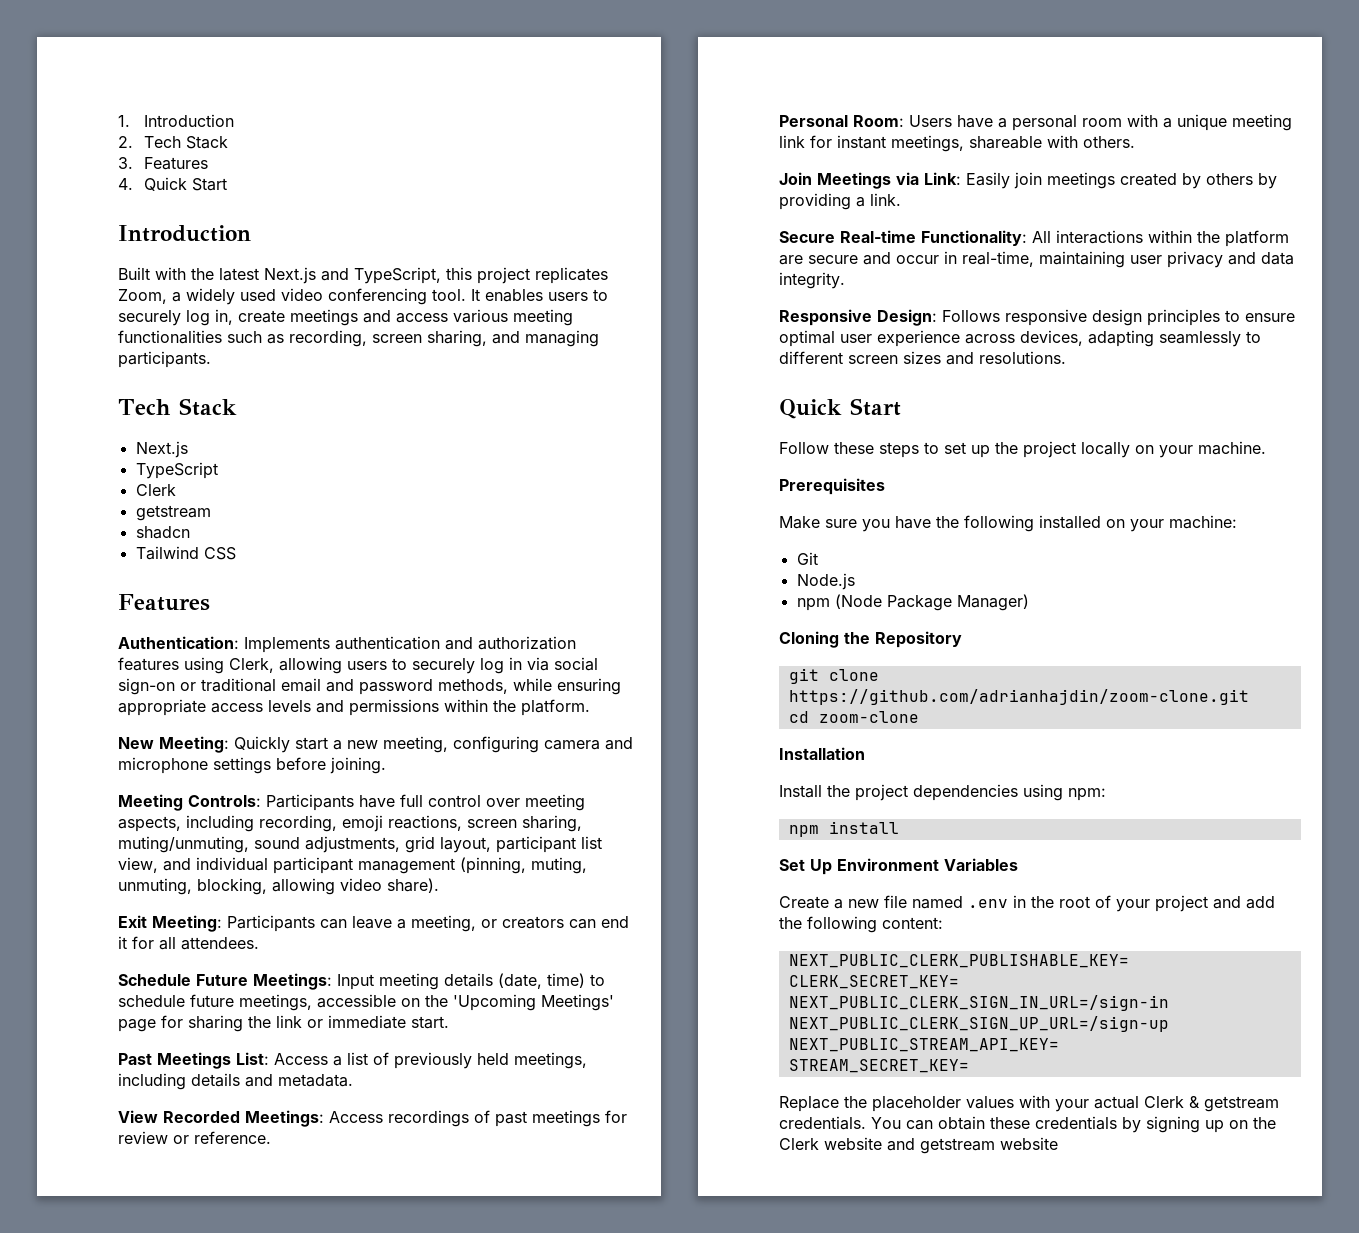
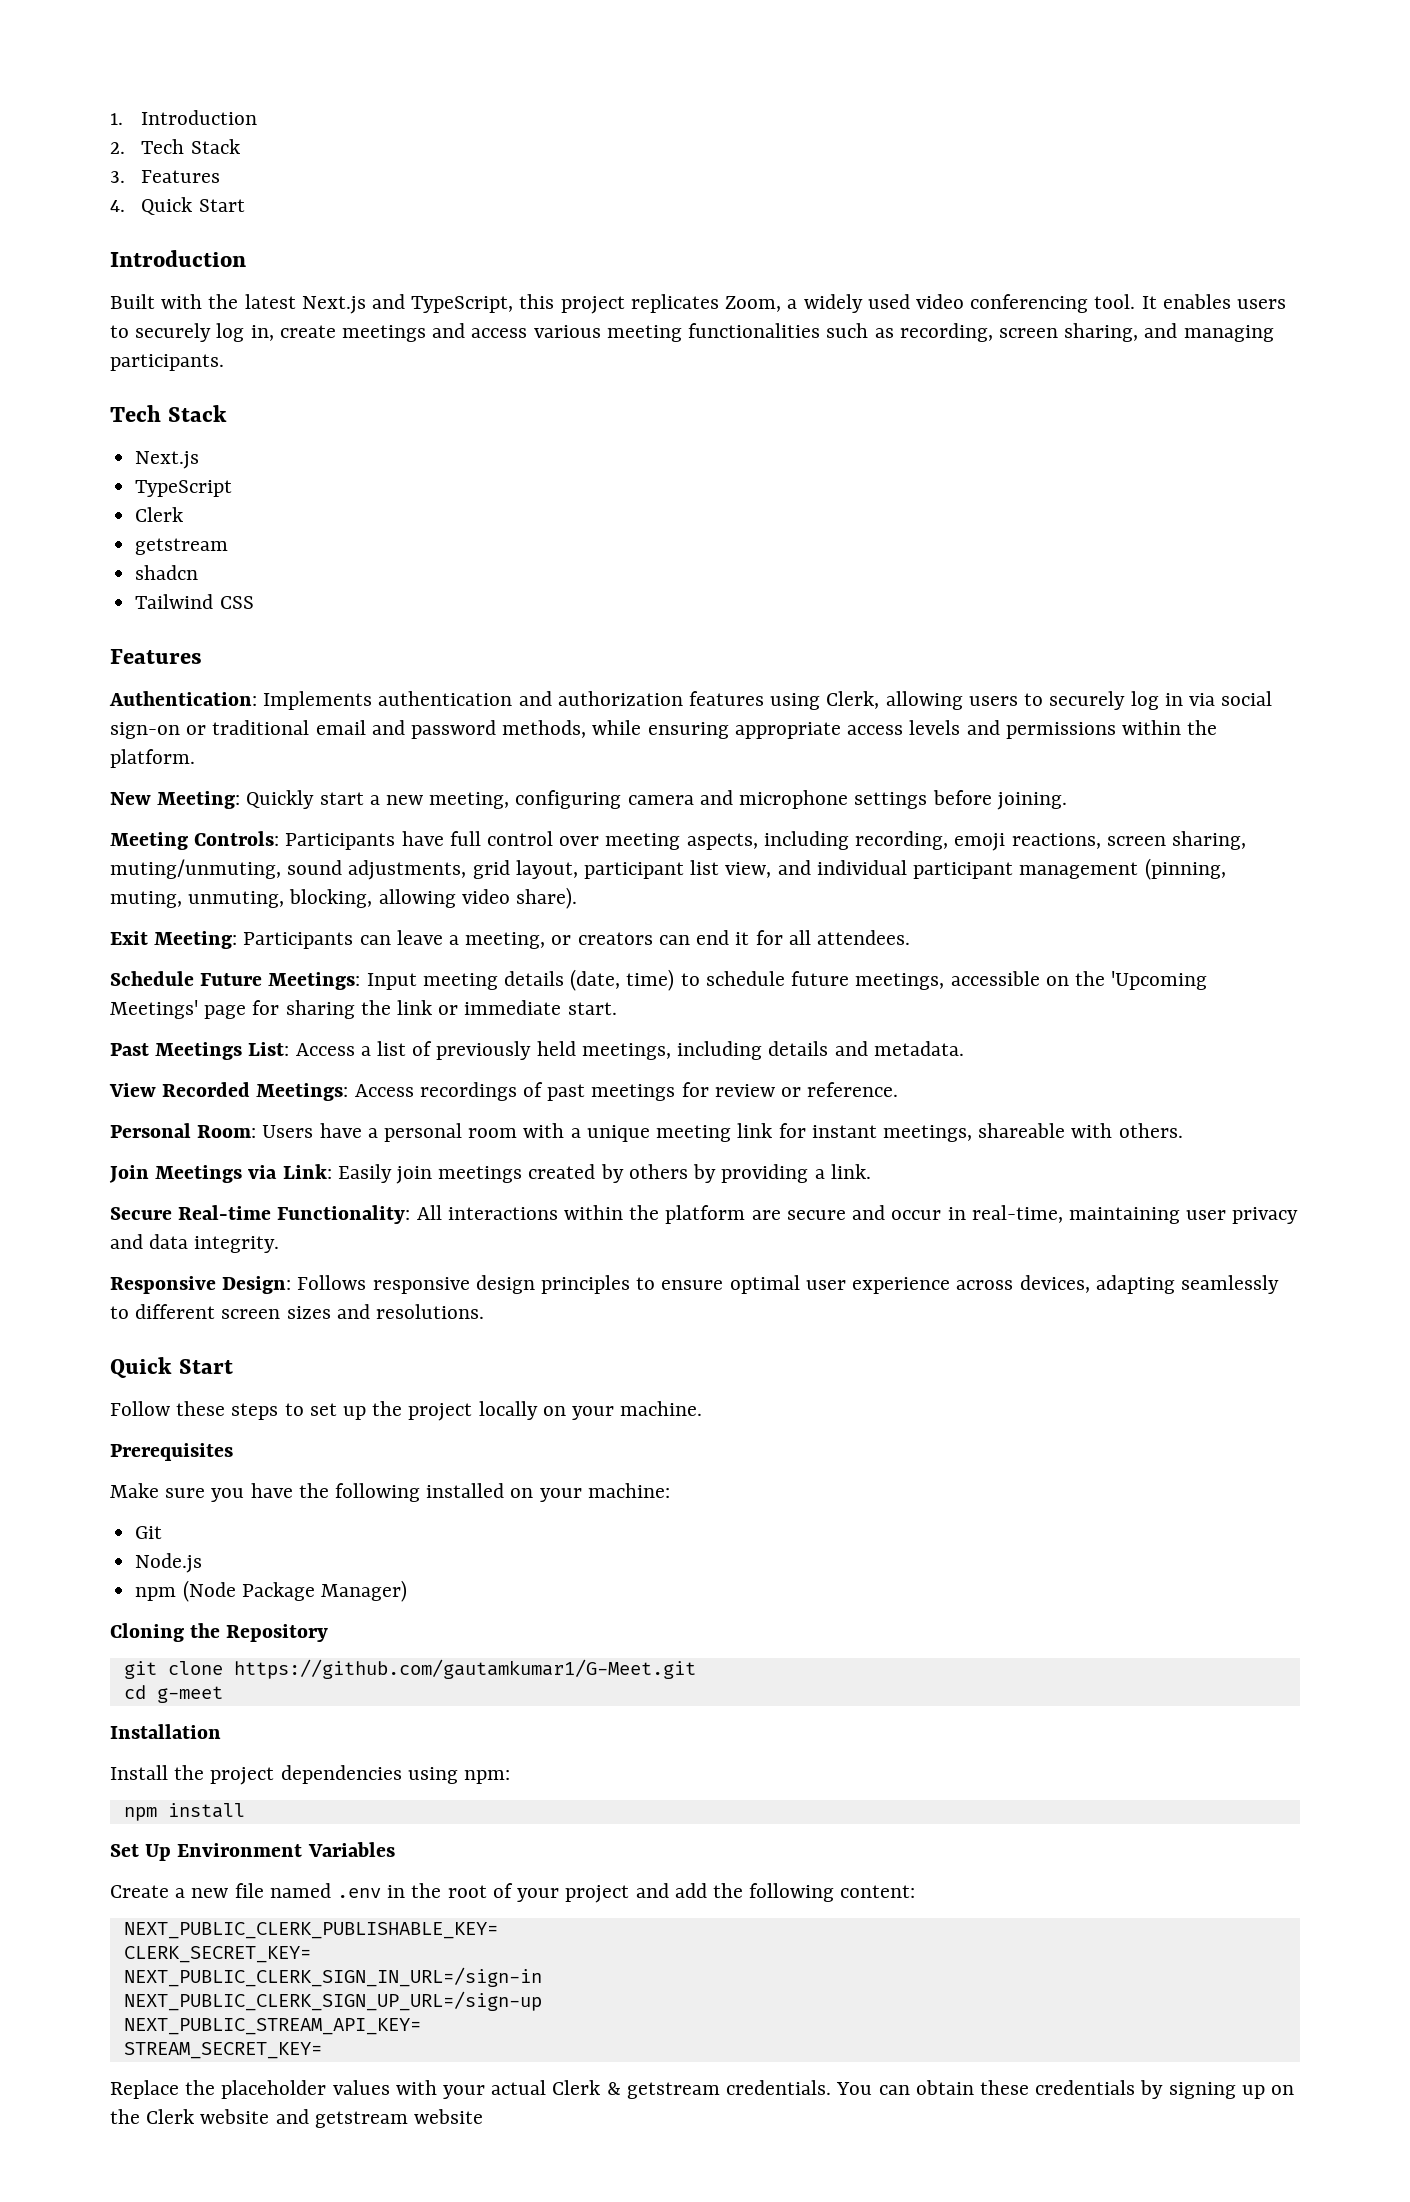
- git clone https://github.com/adrianhajdin/zoom-clone.git
+ git clone https://github.com/gautamkumar1/G-Meet.git
- cd zoom-clone
+ cd g-meet

